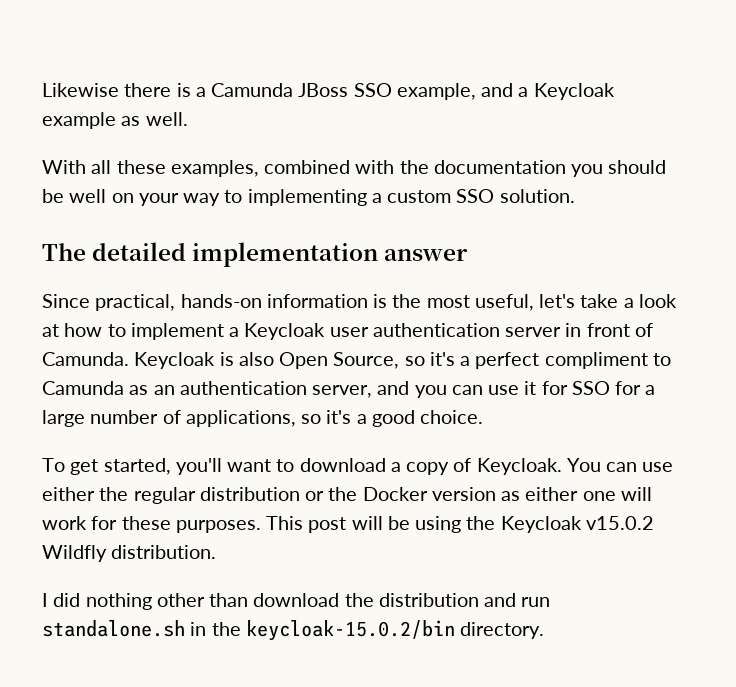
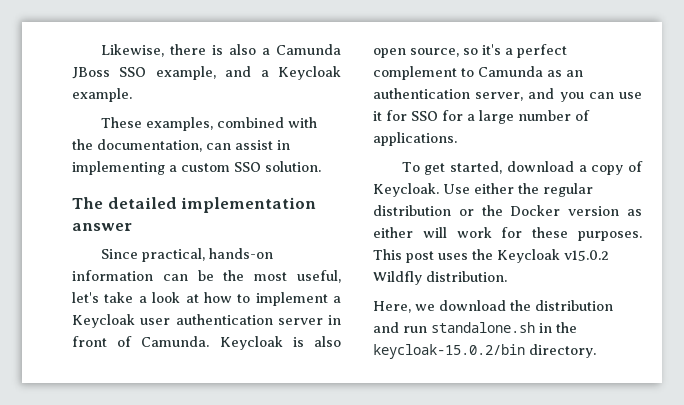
- Likewise there is a Camunda JBoss SSO example, and a Keycloak example as well.
- With all these examples, combined with the documentation you should be well on your way to implementing a custom SSO solution.
+ Likewise, there is also a Camunda JBoss SSO example, and a Keycloak example.
+ These examples, combined with the documentation, can assist in implementing a custom SSO solution.
- Since practical, hands-on information is the most useful, let's take a look at how to implement a Keycloak user authentication server in front of Camunda.
+ Since practical, hands-on information can be the most useful, let's take a look at how to implement a Keycloak user authentication server in front of Camunda.
- Keycloak is also Open Source, so it's a perfect compliment to Camunda as an authentication server, and you can use it for SSO for a large number of applications, so it's a good choice.
+ Keycloak is also open source, so it's a perfect complement to Camunda as an authentication server, and you can use it for SSO for a large number of applications.
- To get started, you'll want to download a copy of Keycloak.
+ To get started, download a copy of Keycloak.
- You can use either the regular distribution or the Docker version as either one will work for these purposes.
+ Use either the regular distribution or the Docker version as either will work for these purposes.
- This post will be using the Keycloak v15.0.2 Wildfly distribution.
+ This post uses the Keycloak v15.0.2 Wildfly distribution.
- I did nothing other than download the distribution and run standalone.sh in the keycloak-15.0.2/bin directory.
+ Here, we download the distribution and run standalone.sh in the keycloak-15.0.2/bin directory.

